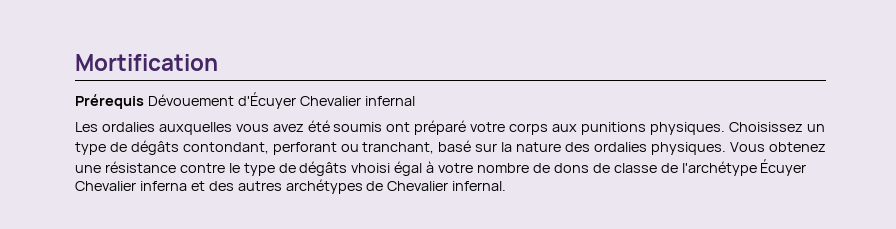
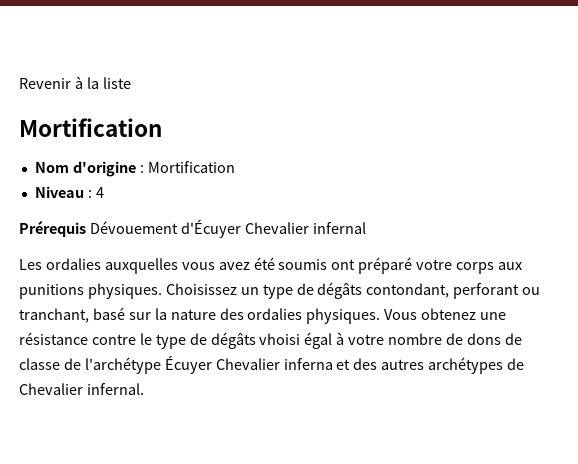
+ Revenir à la liste
  Mortification
+ Nom d'origine : Mortification
+ Niveau : 4

